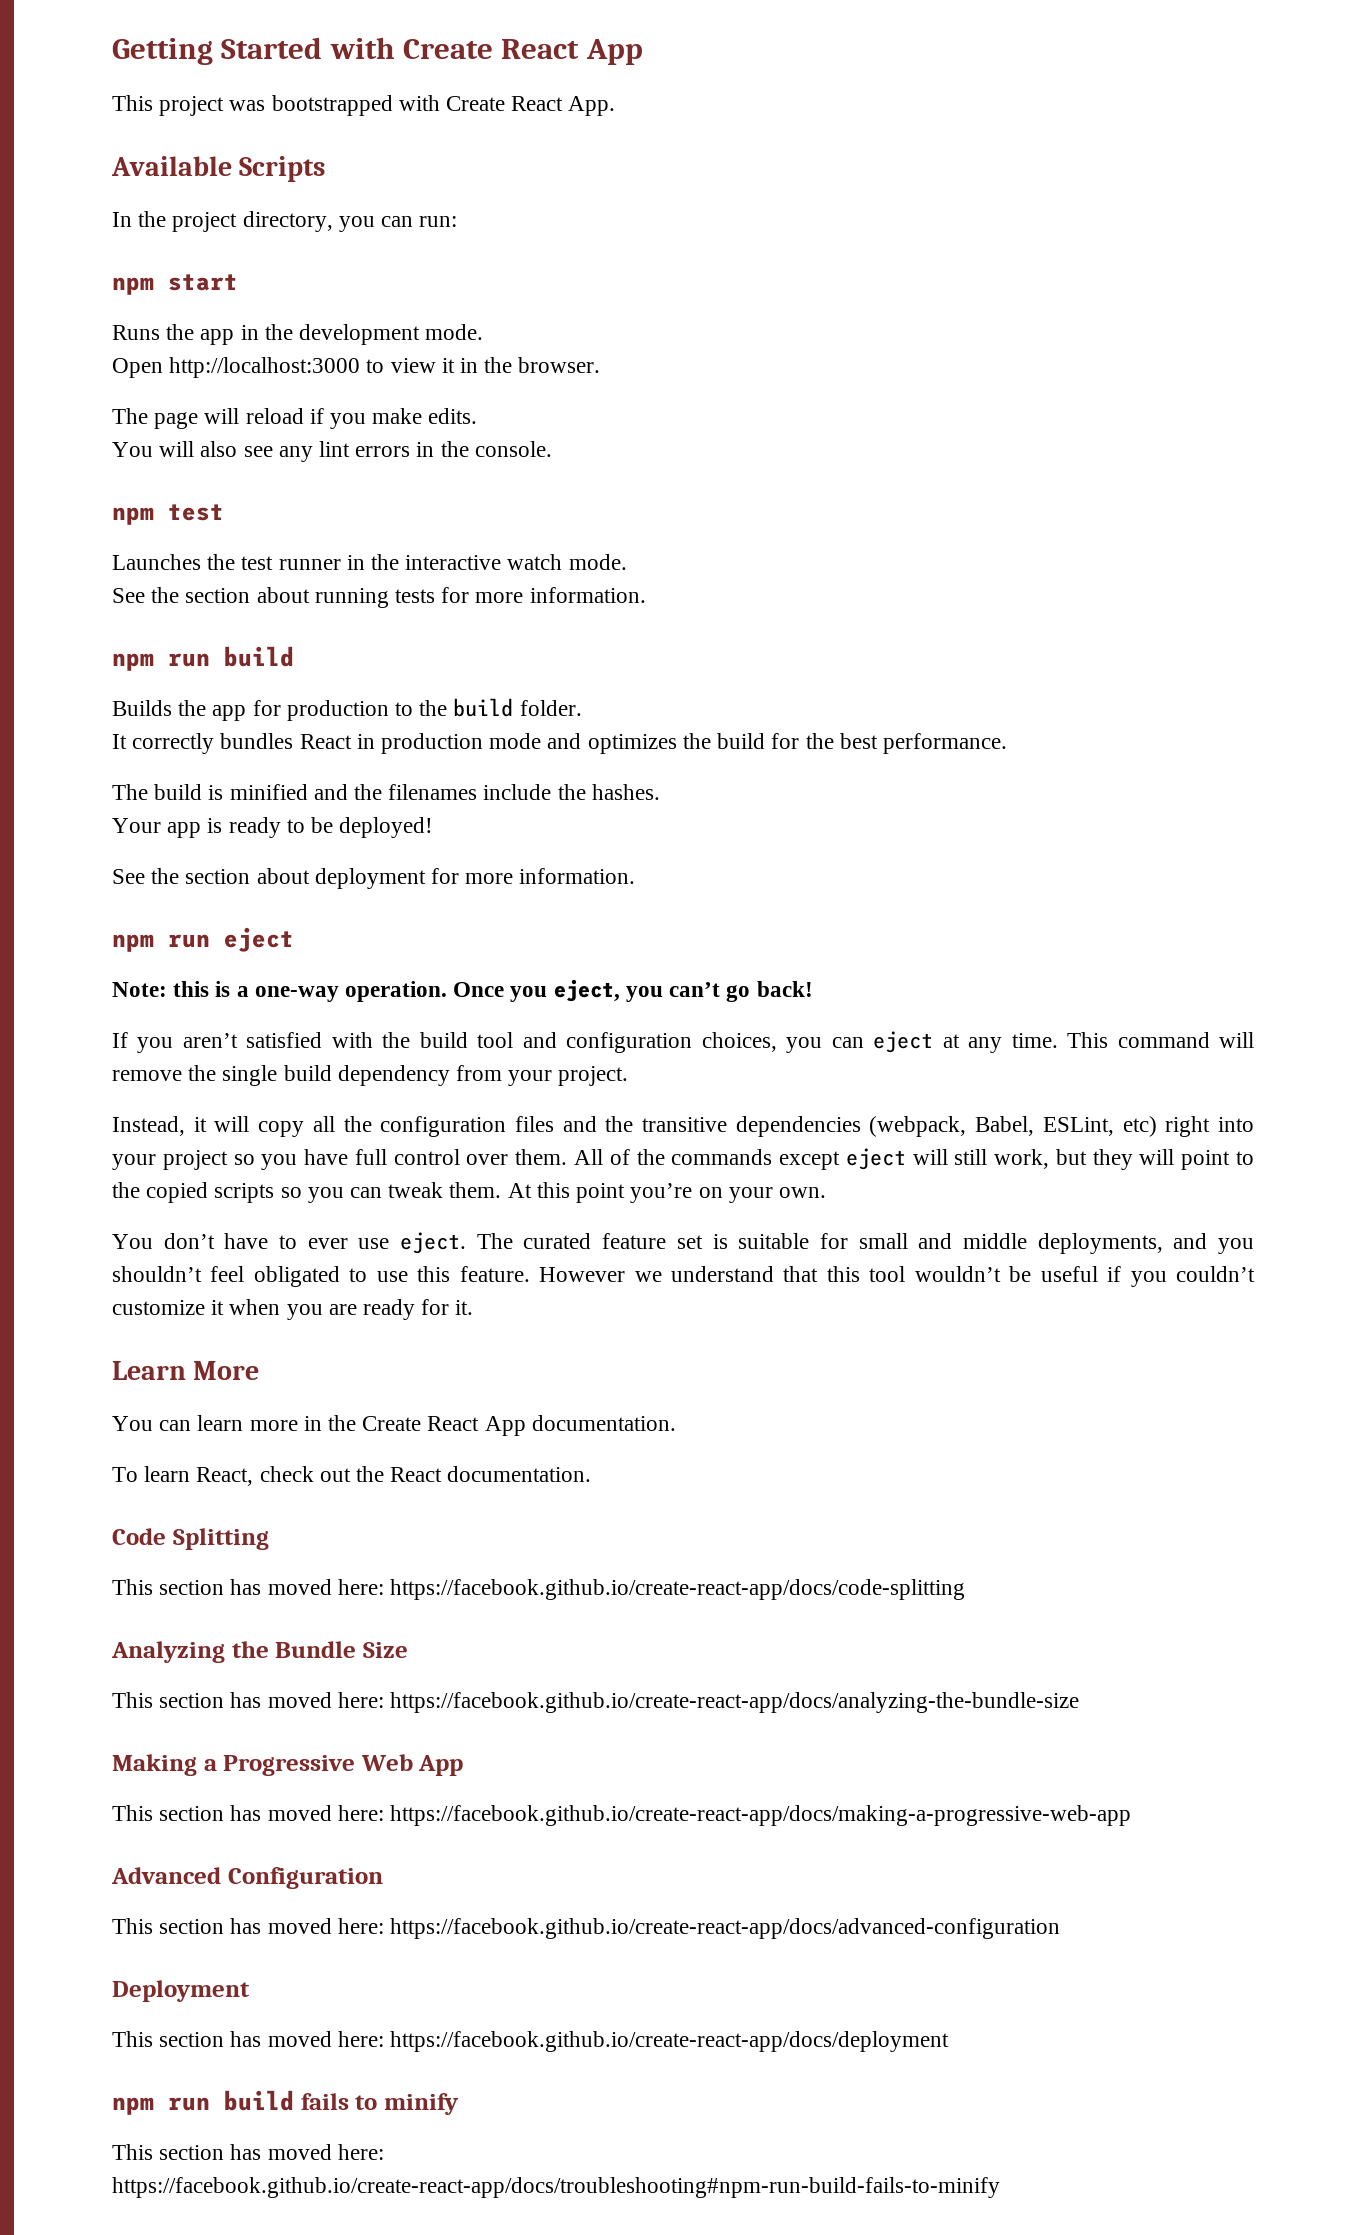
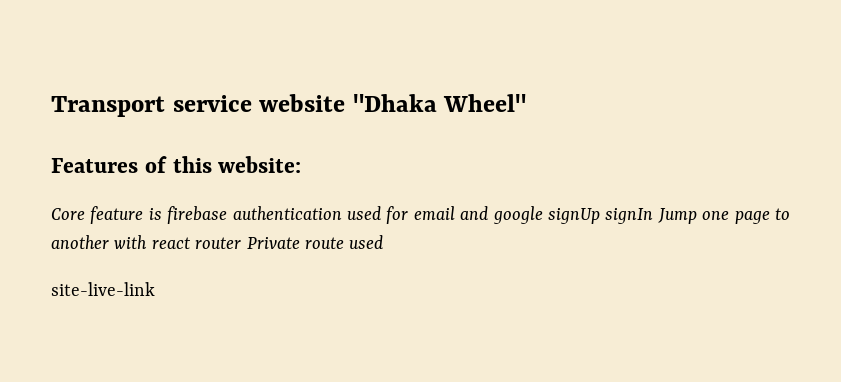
- Getting Started with Create React App
- This project was bootstrapped with Create React App.
- Available Scripts
- In the project directory, you can run:
- npm start
- Runs the app in the development mode.
- Open http://localhost:3000 to view it in the browser.
- The page will reload if you make edits.
- You will also see any lint errors in the console.
- npm test
- Launches the test runner in the interactive watch mode.
- See the section about running tests for more information.
- npm run build
- Builds the app for production to the build folder.
- It correctly bundles React in production mode and optimizes the build for the best performance.
- The build is minified and the filenames include the hashes.
- Your app is ready to be deployed!
- See the section about deployment for more information.
- npm run eject
- Note: this is a one-way operation. Once you eject, you can’t go back!
- If you aren’t satisfied with the build tool and configuration choices, you can eject at any time. This command will remove the single build dependency from your project.
- Instead, it will copy all the configuration files and the transitive dependencies (webpack, Babel, ESLint, etc) right into your project so you have full control over them. All of the commands except eject will still work, but they will point to the copied scripts so you can tweak them. At this point you’re on your own.
- You don’t have to ever use eject. The curated feature set is suitable for small and middle deployments, and you shouldn’t feel obligated to use this feature. However we understand that this tool wouldn’t be useful if you couldn’t customize it when you are ready for it.
- Learn More
- You can learn more in the Create React App documentation.
- To learn React, check out the React documentation.
- Code Splitting
- This section has moved here: https://facebook.github.io/create-react-app/docs/code-splitting
- Analyzing the Bundle Size
- This section has moved here: https://facebook.github.io/create-react-app/docs/analyzing-the-bundle-size
- Making a Progressive Web App
- This section has moved here: https://facebook.github.io/create-react-app/docs/making-a-progressive-web-app
- Advanced Configuration
- This section has moved here: https://facebook.github.io/create-react-app/docs/advanced-configuration
- Deployment
- This section has moved here: https://facebook.github.io/create-react-app/docs/deployment
- npm run build fails to minify
- This section has moved here: https://facebook.github.io/create-react-app/docs/troubleshooting#npm-run-build-fails-to-minify
+ Transport service website "Dhaka Wheel"
+ Features of this website:
+ Core feature is firebase authentication used for email and google signUp signIn Jump one page to another with react router Private route used
+ site-live-link

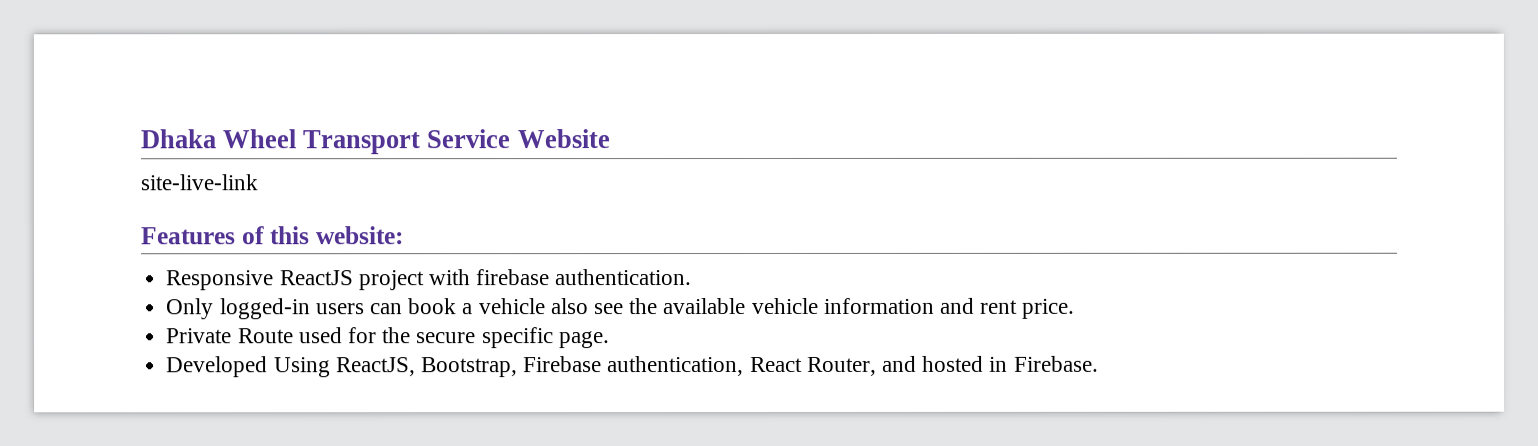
- Transport service website "Dhaka Wheel"
+ Dhaka Wheel Transport Service Website
+ site-live-link
  Features of this website:
- Core feature is firebase authentication used for email and google signUp signIn Jump one page to another with react router Private route used
- site-live-link
+ Responsive ReactJS project with firebase authentication.
+ Only logged-in users can book a vehicle also see the available vehicle information and rent price.
+ Private Route used for the secure specific page.
+ Developed Using ReactJS, Bootstrap, Firebase authentication, React Router, and hosted in Firebase.

